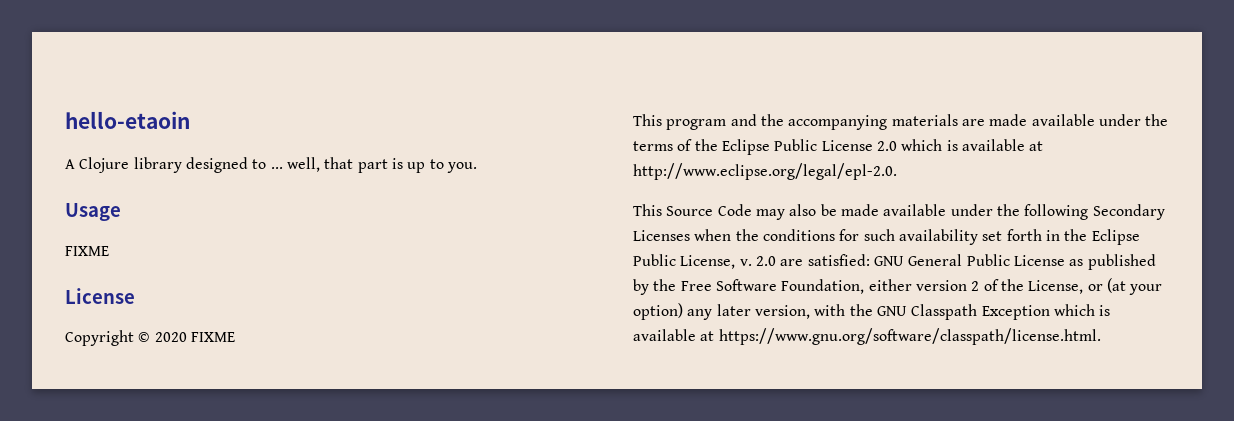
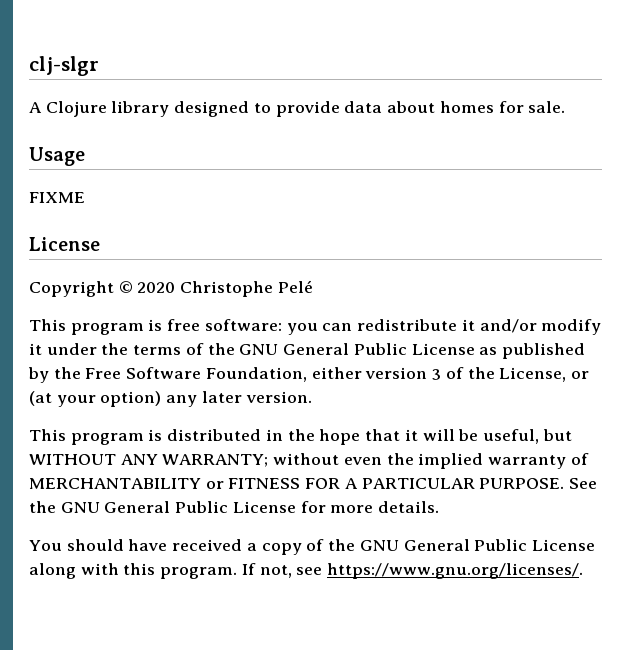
- hello-etaoin
+ clj-slgr
- A Clojure library designed to ... well, that part is up to you.
+ A Clojure library designed to provide data about homes for sale.
- Copyright © 2020 FIXME
- This program and the accompanying materials are made available under the terms of the Eclipse Public License 2.0 which is available at http://www.eclipse.org/legal/epl-2.0.
- This Source Code may also be made available under the following Secondary Licenses when the conditions for such availability set forth in the Eclipse Public License, v. 2.0 are satisfied: GNU General Public License as published by the Free Software Foundation, either version 2 of the License, or (at your option) any later version, with the GNU Classpath Exception which is available at https://www.gnu.org/software/classpath/license.html.
+ Copyright © 2020 Christophe Pelé
+ This program is free software: you can redistribute it and/or modify it under the terms of the GNU General Public License as published by the Free Software Foundation, either version 3 of the License, or (at your option) any later version.
+ This program is distributed in the hope that it will be useful, but WITHOUT ANY WARRANTY; without even the implied warranty of MERCHANTABILITY or FITNESS FOR A PARTICULAR PURPOSE. See the GNU General Public License for more details.
+ You should have received a copy of the GNU General Public License along with this program. If not, see https://www.gnu.org/licenses/.

